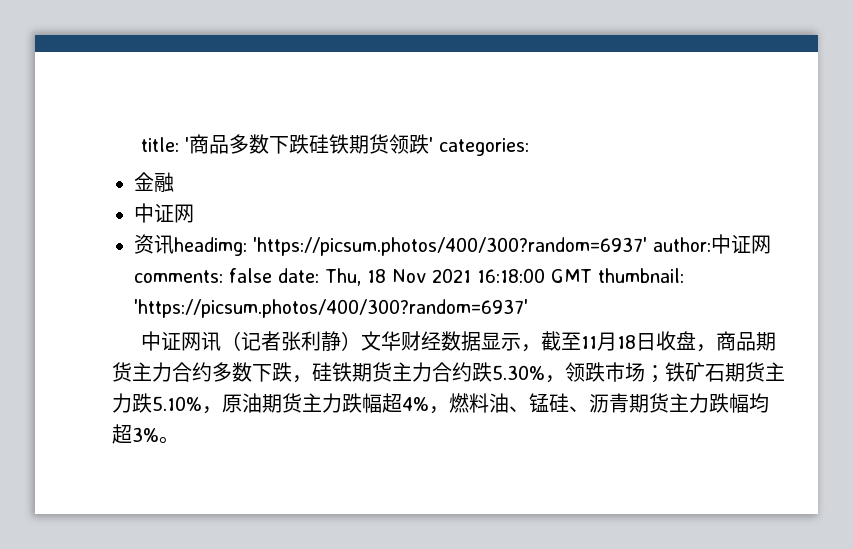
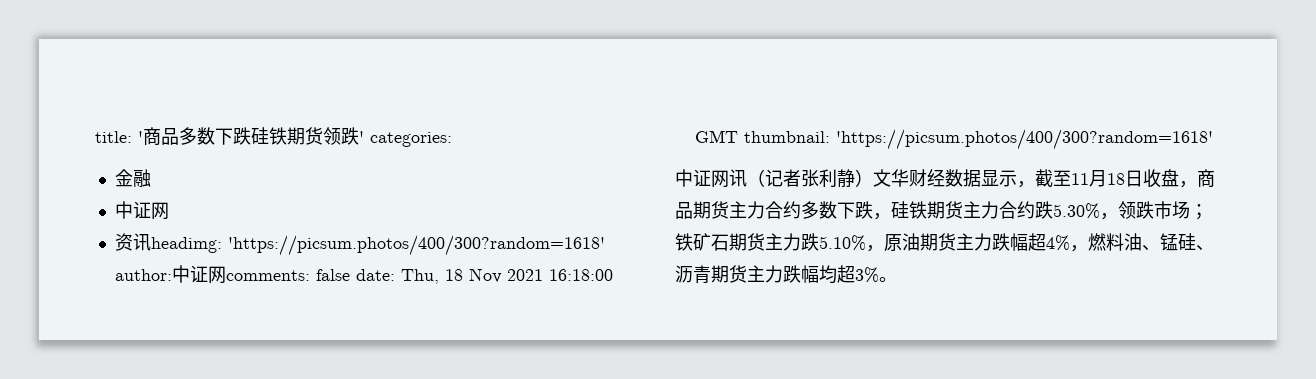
- 资讯headimg: 'https://picsum.photos/400/300?random=6937' author:中证网comments: false date: Thu, 18 Nov 2021 16:18:00 GMT thumbnail: 'https://picsum.photos/400/300?random=6937'
+ 资讯headimg: 'https://picsum.photos/400/300?random=1618' author:中证网comments: false date: Thu, 18 Nov 2021 16:18:00 GMT thumbnail: 'https://picsum.photos/400/300?random=1618'

